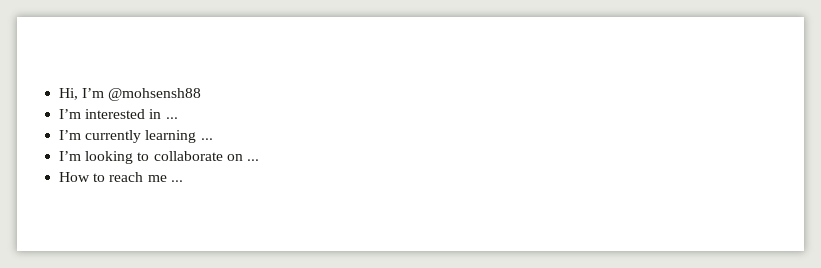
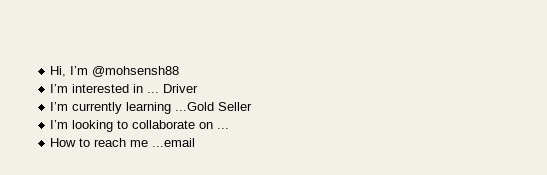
+ Driver
- I’m currently learning ...
+ I’m currently learning ...Gold Seller
- How to reach me ...
+ How to reach me ...email

